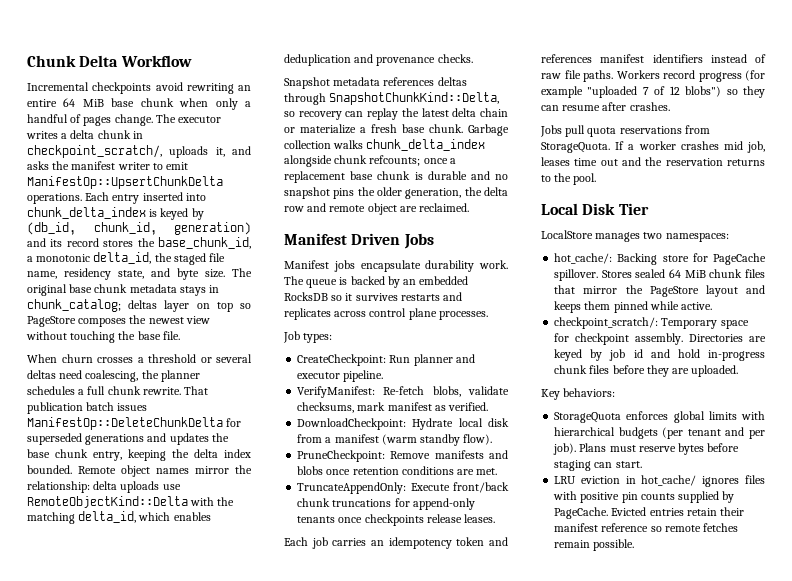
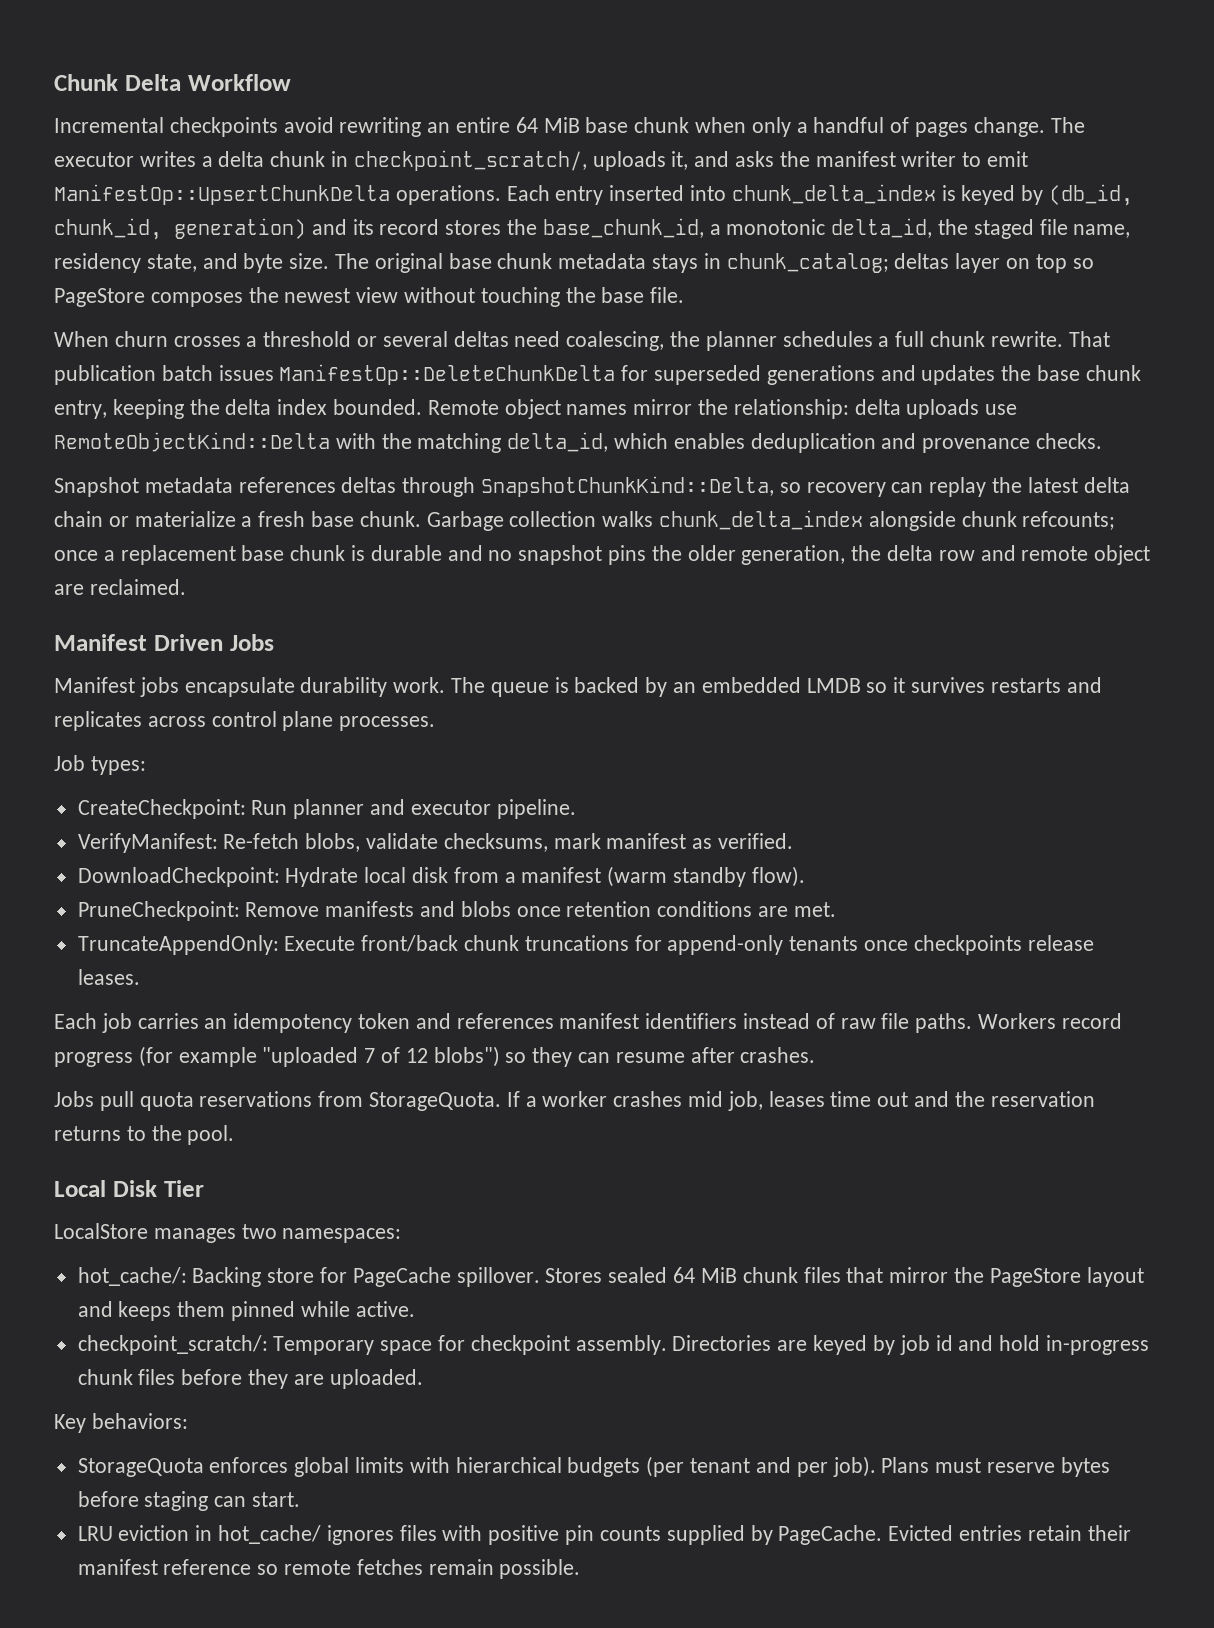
- The queue is backed by an embedded RocksDB so it survives restarts and replicates across control plane processes.
+ The queue is backed by an embedded LMDB so it survives restarts and replicates across control plane processes.

